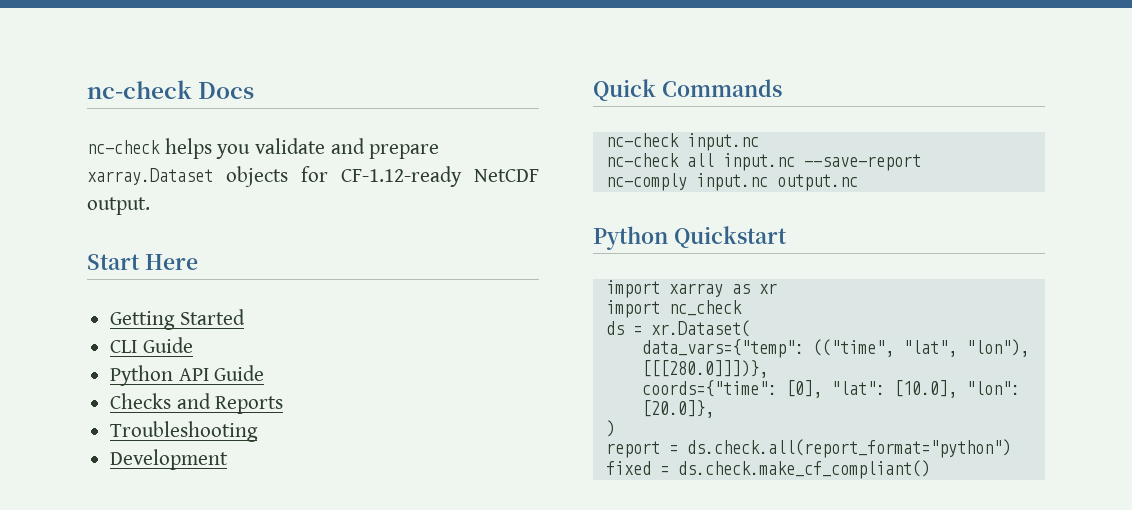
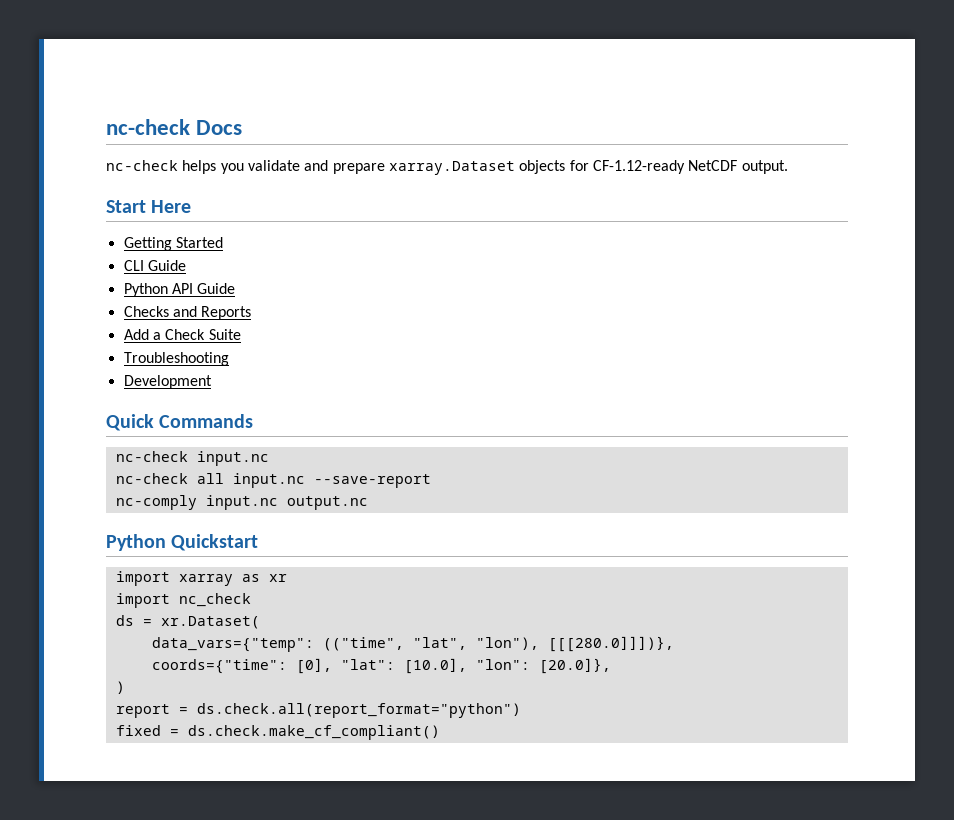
+ Add a Check Suite

